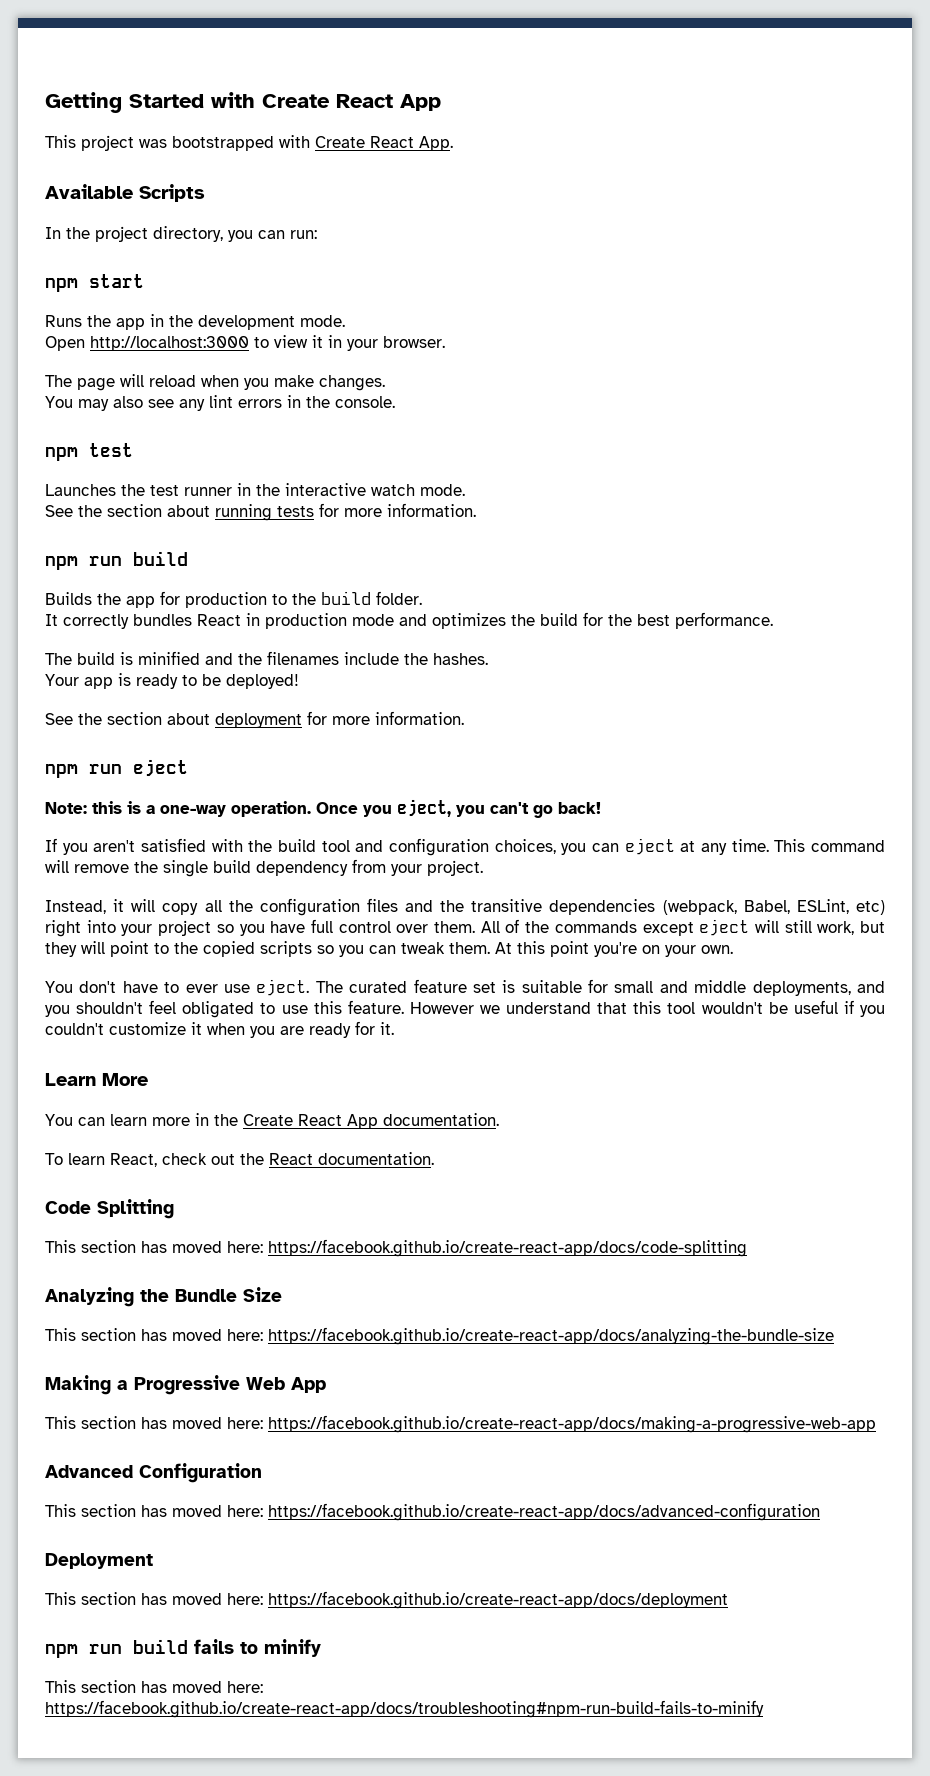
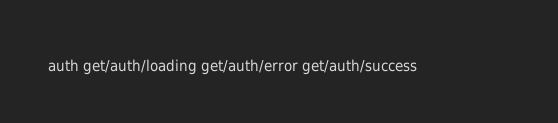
- Getting Started with Create React App
- This project was bootstrapped with Create React App.
- Available Scripts
- In the project directory, you can run:
- npm start
- Runs the app in the development mode.
- Open http://localhost:3000 to view it in your browser.
- The page will reload when you make changes.
- You may also see any lint errors in the console.
- npm test
- Launches the test runner in the interactive watch mode.
- See the section about running tests for more information.
- npm run build
- Builds the app for production to the build folder.
- It correctly bundles React in production mode and optimizes the build for the best performance.
- The build is minified and the filenames include the hashes.
- Your app is ready to be deployed!
- See the section about deployment for more information.
- npm run eject
- Note: this is a one-way operation. Once you eject, you can't go back!
- If you aren't satisfied with the build tool and configuration choices, you can eject at any time. This command will remove the single build dependency from your project.
- Instead, it will copy all the configuration files and the transitive dependencies (webpack, Babel, ESLint, etc) right into your project so you have full control over them. All of the commands except eject will still work, but they will point to the copied scripts so you can tweak them. At this point you're on your own.
- You don't have to ever use eject. The curated feature set is suitable for small and middle deployments, and you shouldn't feel obligated to use this feature. However we understand that this tool wouldn't be useful if you couldn't customize it when you are ready for it.
- Learn More
- You can learn more in the Create React App documentation.
- To learn React, check out the React documentation.
- Code Splitting
- This section has moved here: https://facebook.github.io/create-react-app/docs/code-splitting
- Analyzing the Bundle Size
- This section has moved here: https://facebook.github.io/create-react-app/docs/analyzing-the-bundle-size
- Making a Progressive Web App
- This section has moved here: https://facebook.github.io/create-react-app/docs/making-a-progressive-web-app
- Advanced Configuration
- This section has moved here: https://facebook.github.io/create-react-app/docs/advanced-configuration
- Deployment
- This section has moved here: https://facebook.github.io/create-react-app/docs/deployment
- npm run build fails to minify
- This section has moved here: https://facebook.github.io/create-react-app/docs/troubleshooting#npm-run-build-fails-to-minify
+ auth get/auth/loading get/auth/error get/auth/success

